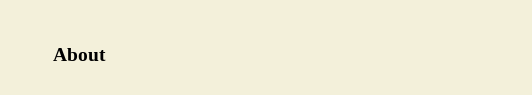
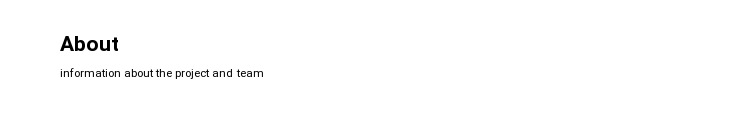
+ information about the project and team

